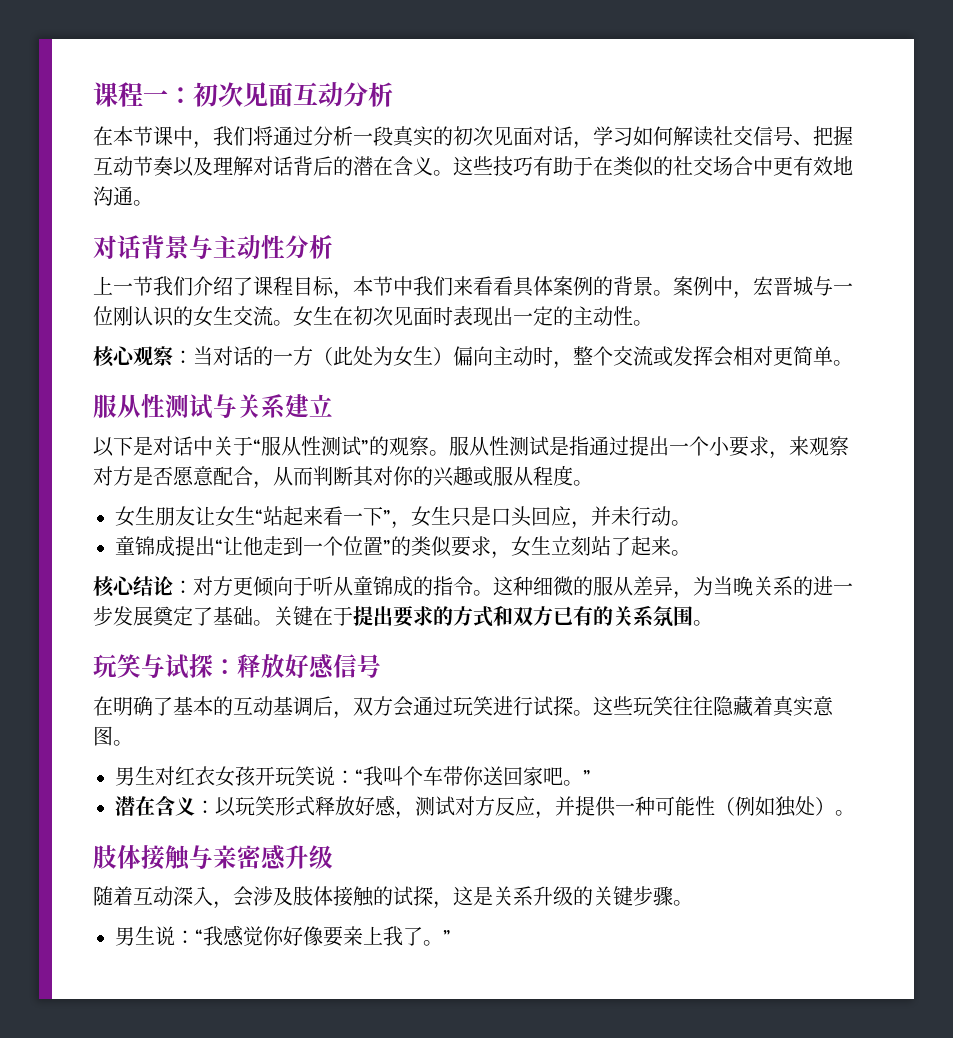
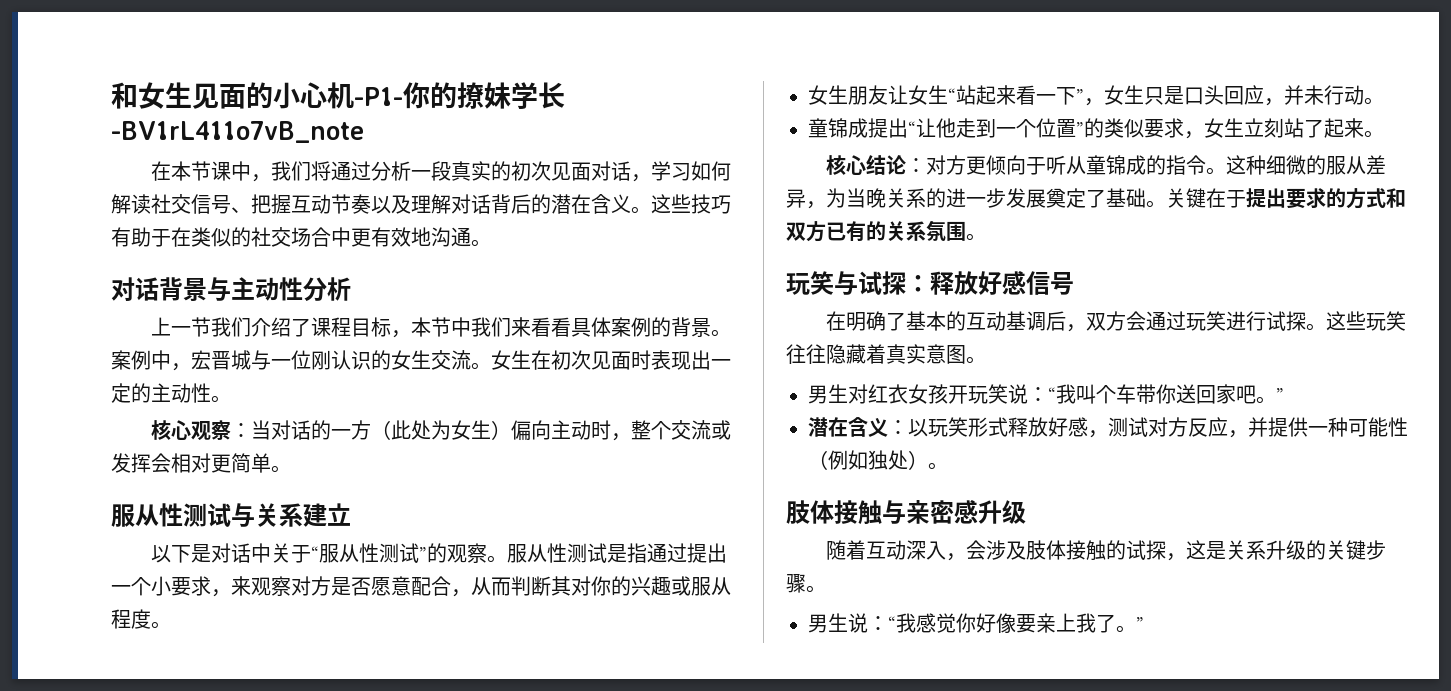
- 课程一：初次见面互动分析
+ 和女生见面的小心机-P1-你的撩妹学长-BV1rL411o7vB_note

